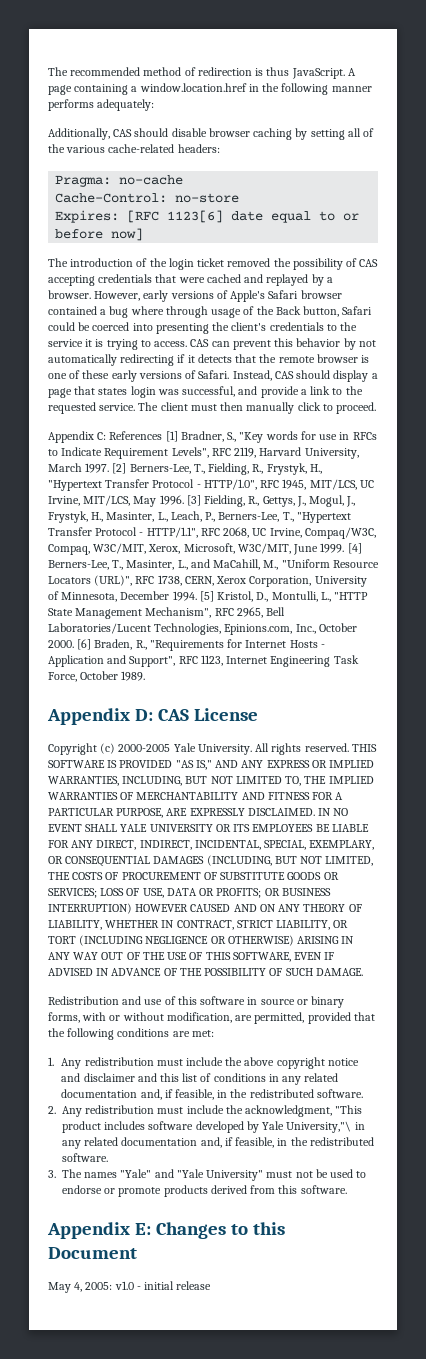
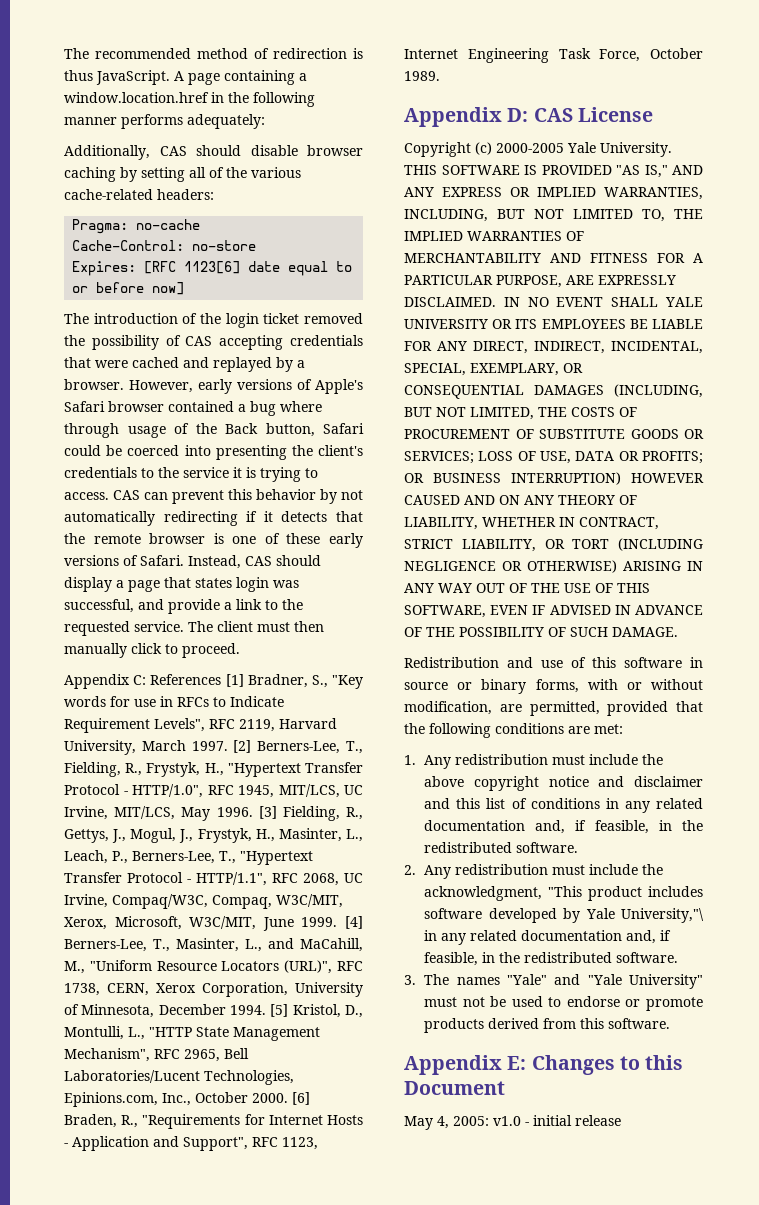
- All rights reserved.

